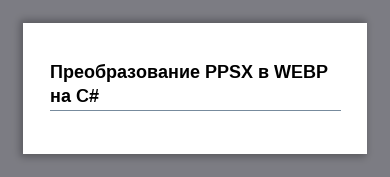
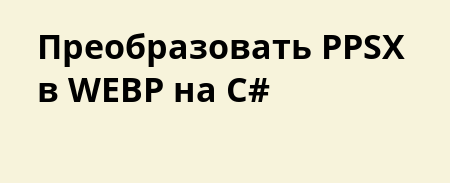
- Преобразование PPSX в WEBP на C#
+ Преобразовать PPSX в WEBP на C#

